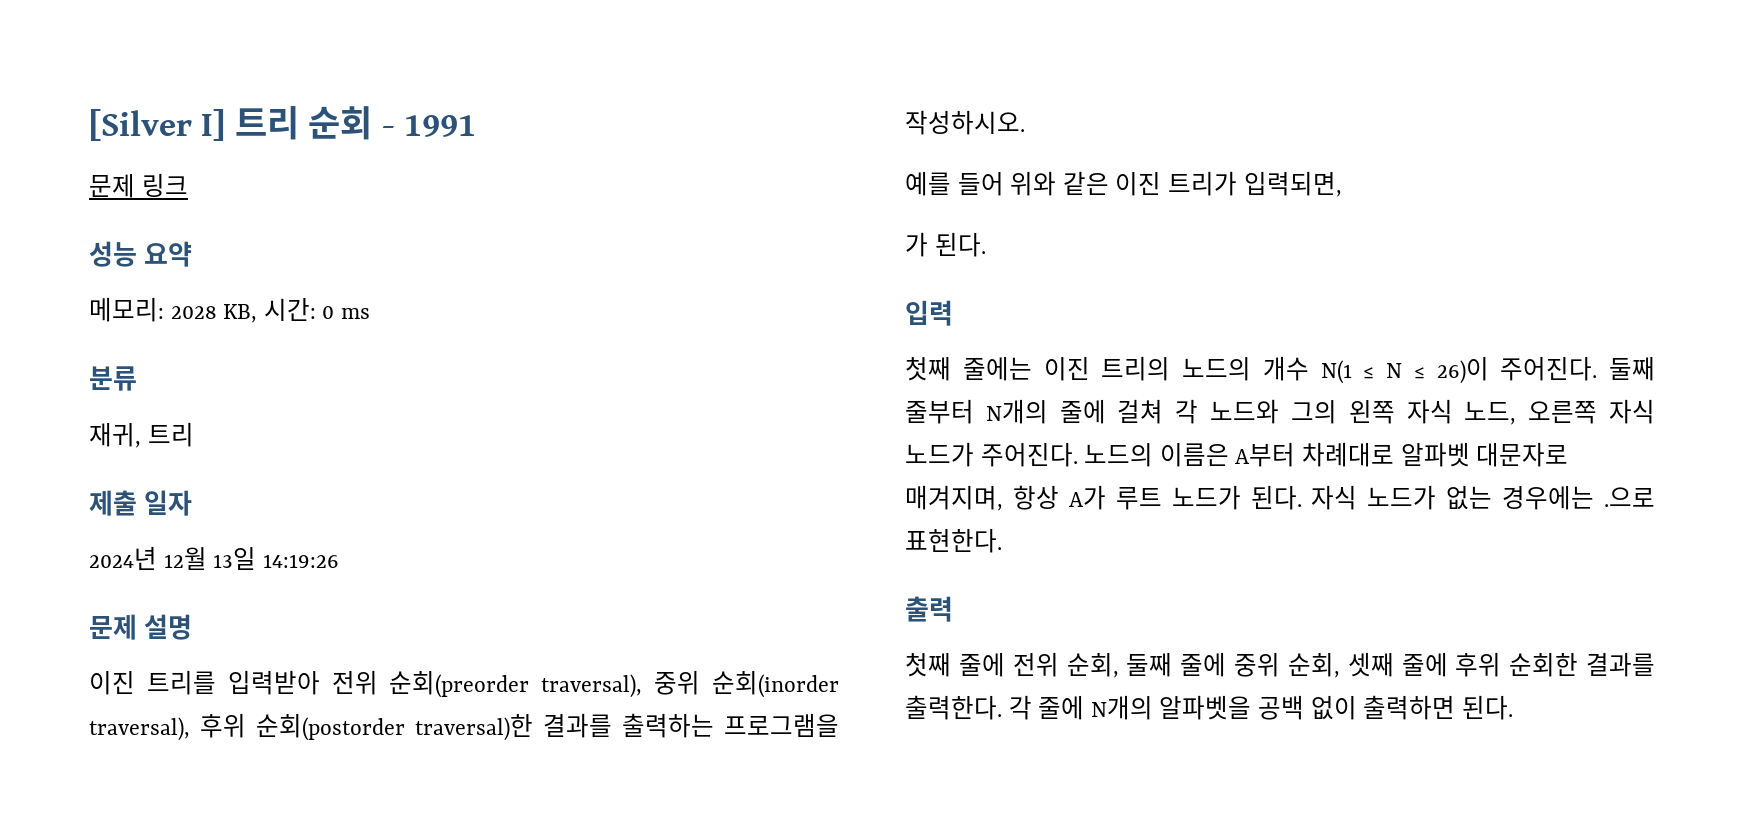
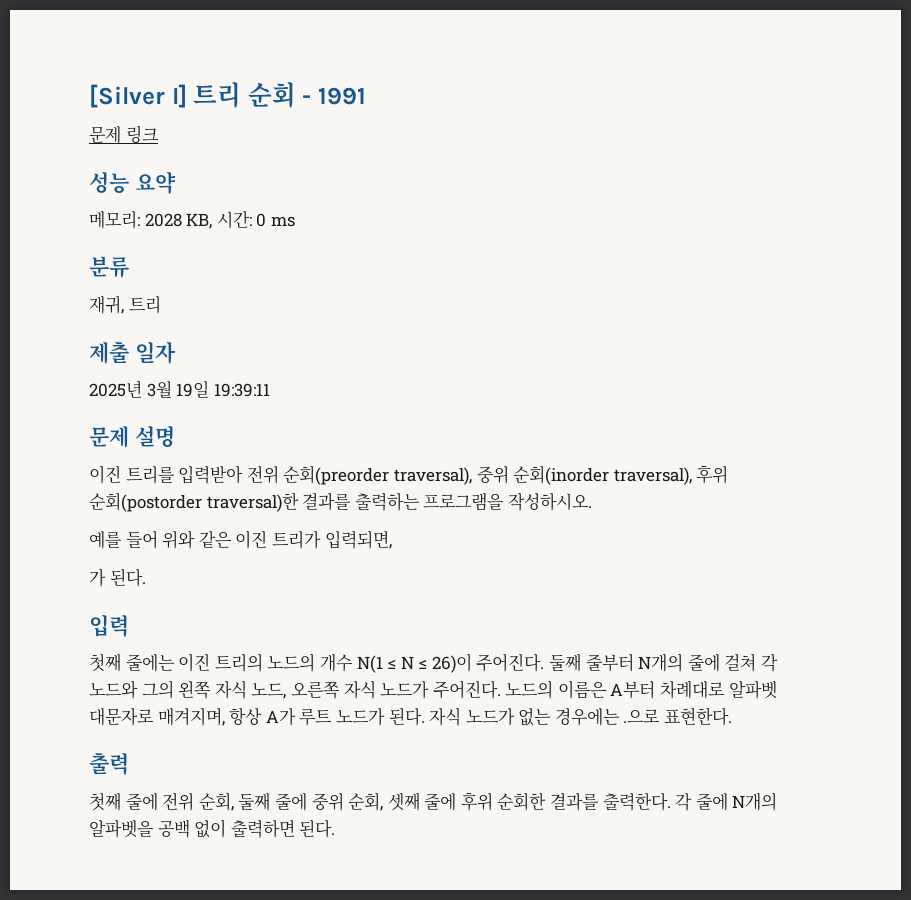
- 2024년 12월 13일 14:19:26
+ 2025년 3월 19일 19:39:11

